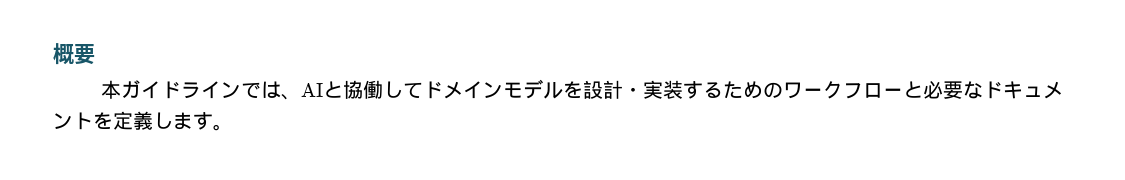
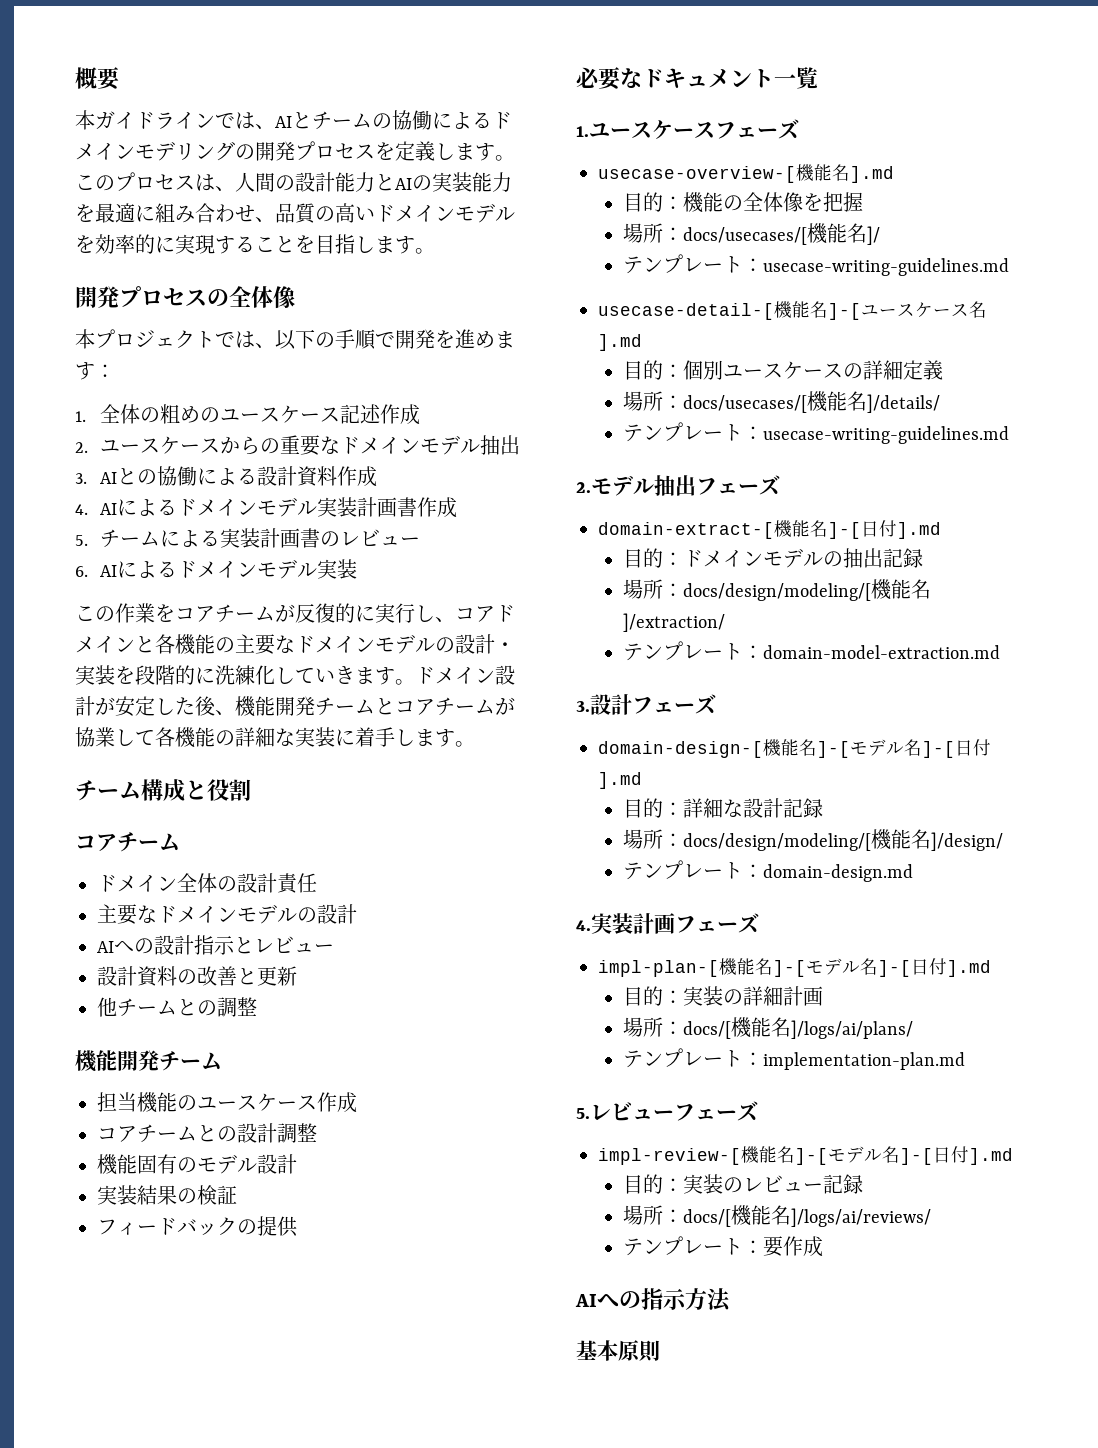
- 本ガイドラインでは、AIと協働してドメインモデルを設計・実装するためのワークフローと必要なドキュメントを定義します。
+ 本ガイドラインでは、AIとチームの協働によるドメインモデリングの開発プロセスを定義します。このプロセスは、人間の設計能力とAIの実装能力を最適に組み合わせ、品質の高いドメインモデルを効率的に実現することを目指します。
+ 開発プロセスの全体像
+ 本プロジェクトでは、以下の手順で開発を進めます：
+ 1.全体の粗めのユースケース記述作成
+ 2.ユースケースからの重要なドメインモデル抽出
+ 3. AIとの協働による設計資料作成
+ 4. AIによるドメインモデル実装計画書作成
+ 5.チームによる実装計画書のレビュー
+ 6. AIによるドメインモデル実装
+ この作業をコアチームが反復的に実行し、コアドメインと各機能の主要なドメインモデルの設計・実装を段階的に洗練化していきます。ドメイン設計が安定した後、機能開発チームとコアチームが協業して各機能の詳細な実装に着手します。
+ チーム構成と役割
+ コアチーム
+ ドメイン全体の設計責任
+ 主要なドメインモデルの設計
+ AIへの設計指示とレビュー
+ 設計資料の改善と更新
+ 他チームとの調整
+ 機能開発チーム
+ 担当機能のユースケース作成
+ コアチームとの設計調整
+ 機能固有のモデル設計
+ 実装結果の検証
+ フィードバックの提供
+ 必要なドキュメント一覧
+ 1.ユースケースフェーズ
+ usecase-overview-[機能名].md
+ 目的：機能の全体像を把握
+ 場所：docs/usecases/[機能名]/
+ テンプレート：usecase-writing-guidelines.md
+ usecase-detail-[機能名]-[ユースケース名].md
+ 目的：個別ユースケースの詳細定義
+ 場所：docs/usecases/[機能名]/details/
+ テンプレート：usecase-writing-guidelines.md
+ 2.モデル抽出フェーズ
+ domain-extract-[機能名]-[日付].md
+ 目的：ドメインモデルの抽出記録
+ 場所：docs/design/modeling/[機能名]/extraction/
+ テンプレート：domain-model-extraction.md
+ 3.設計フェーズ
+ domain-design-[機能名]-[モデル名]-[日付].md
+ 目的：詳細な設計記録
+ 場所：docs/design/modeling/[機能名]/design/
+ テンプレート：domain-design.md
+ 4.実装計画フェーズ
+ impl-plan-[機能名]-[モデル名]-[日付].md
+ 目的：実装の詳細計画
+ 場所：docs/[機能名]/logs/ai/plans/
+ テンプレート：implementation-plan.md
+ 5.レビューフェーズ
+ impl-review-[機能名]-[モデル名]-[日付].md
+ 目的：実装のレビュー記録
+ 場所：docs/[機能名]/logs/ai/reviews/
+ テンプレート：要作成
+ AIへの指示方法
+ 基本原則

